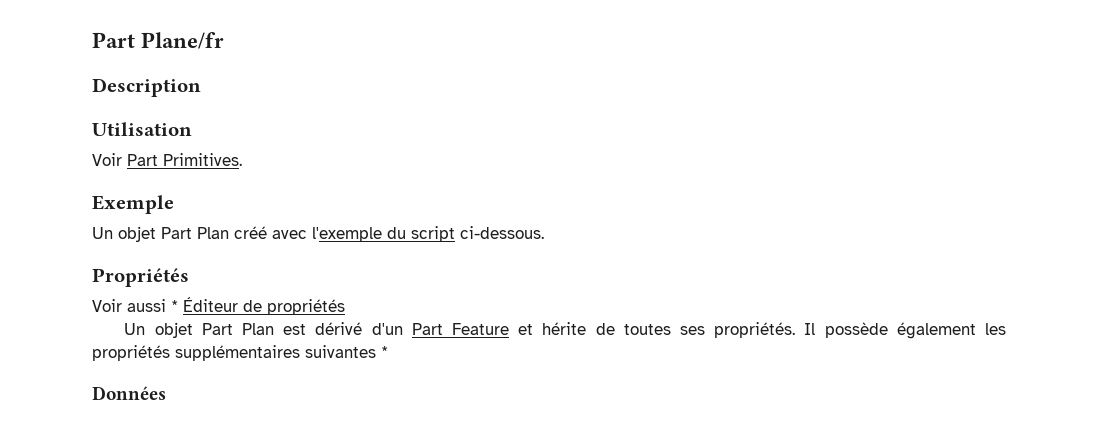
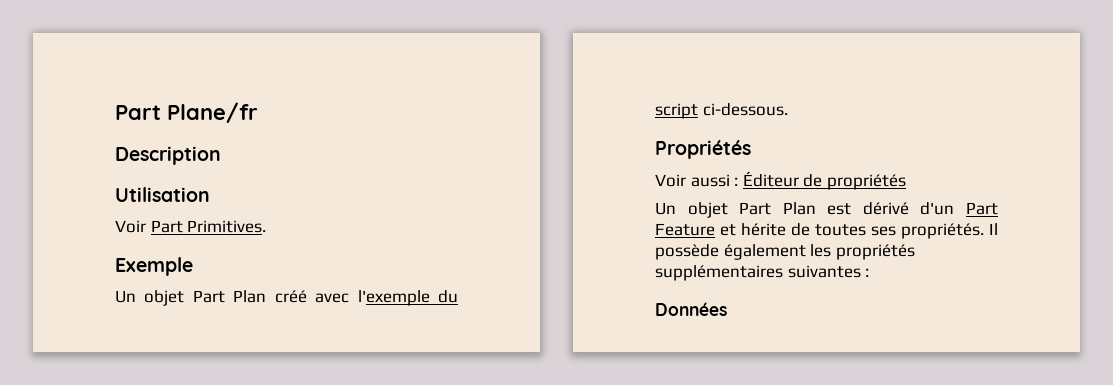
- Voir aussi * Éditeur de propriétés
+ Voir aussi : Éditeur de propriétés
- Il possède également les propriétés supplémentaires suivantes *
+ Il possède également les propriétés supplémentaires suivantes :

